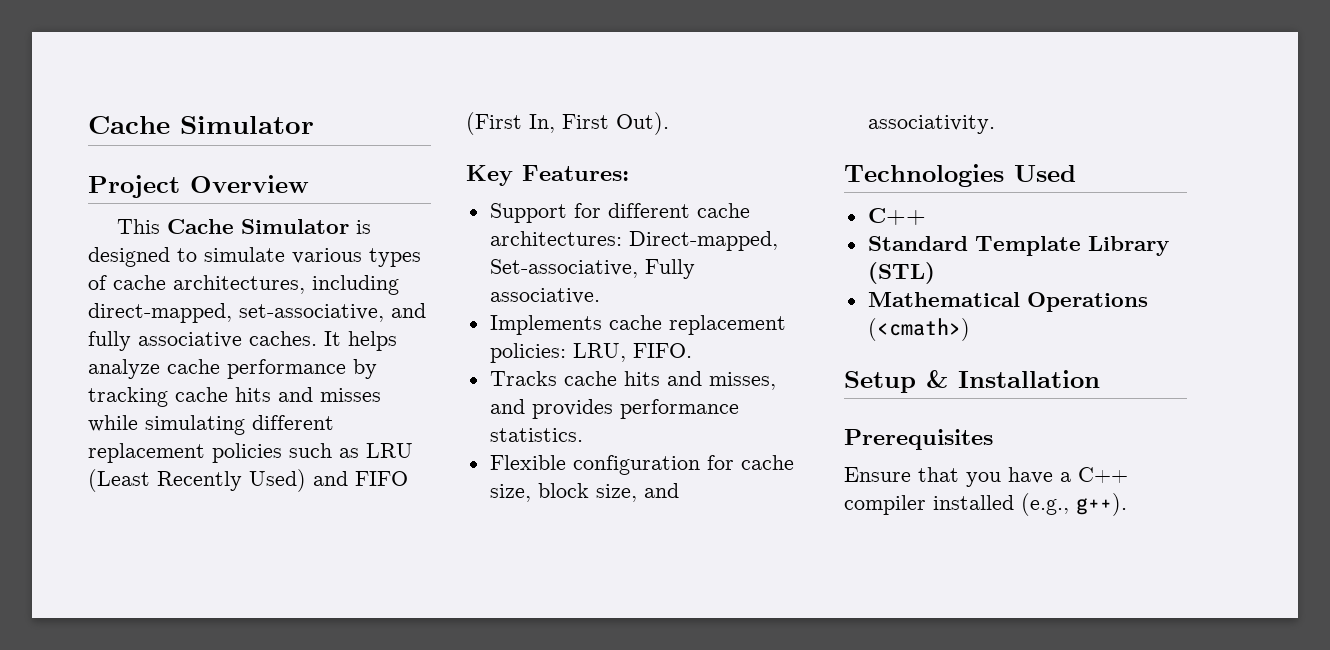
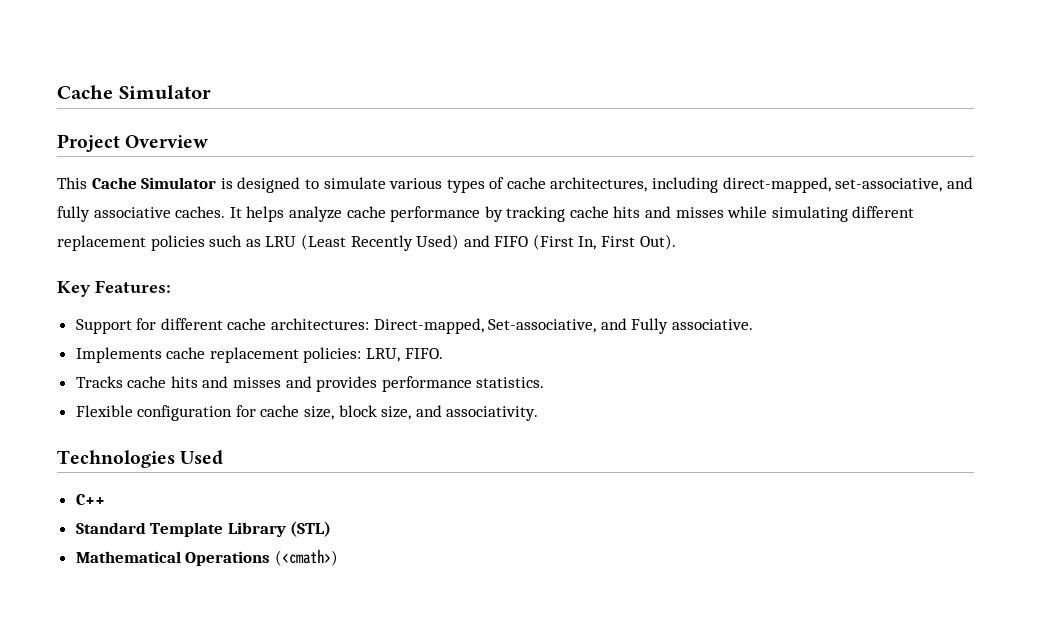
- Support for different cache architectures: Direct-mapped, Set-associative, Fully associative.
+ Support for different cache architectures: Direct-mapped, Set-associative, and Fully associative.
- Tracks cache hits and misses, and provides performance statistics.
+ Tracks cache hits and misses and provides performance statistics.
- Setup & Installation
- Prerequisites
- Ensure that you have a C++ compiler installed (e.g., g++).

